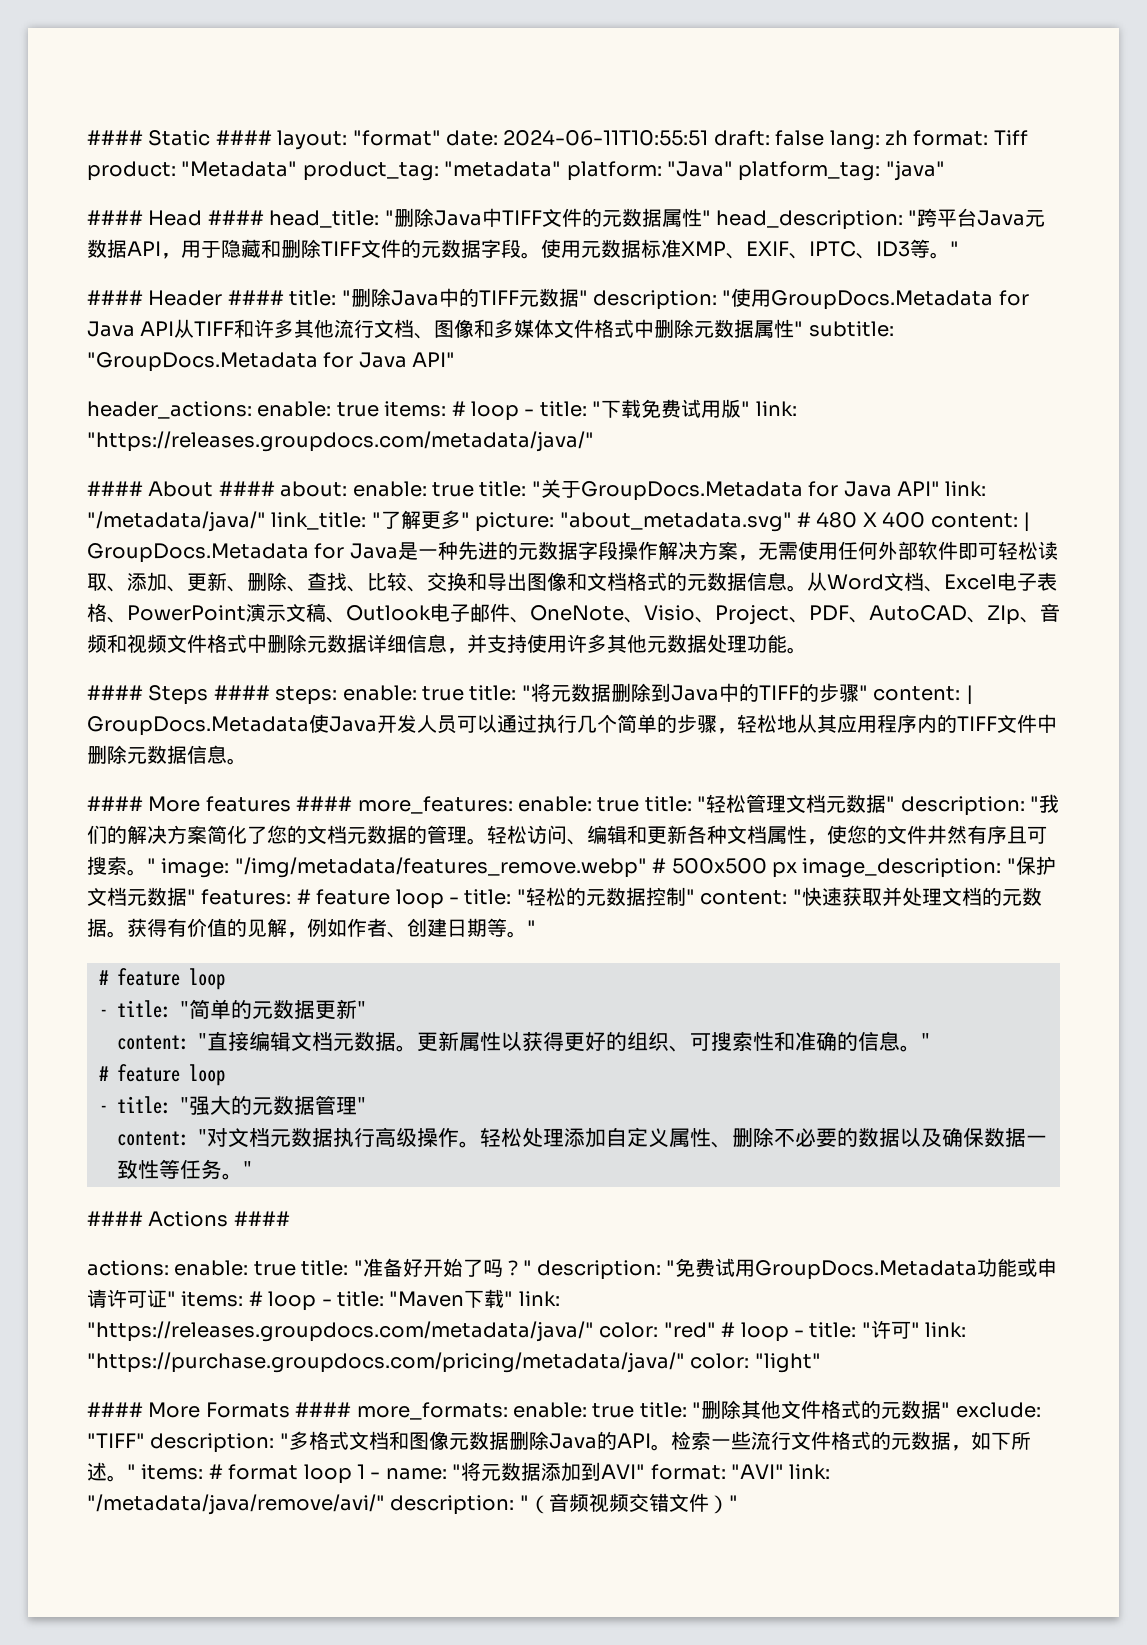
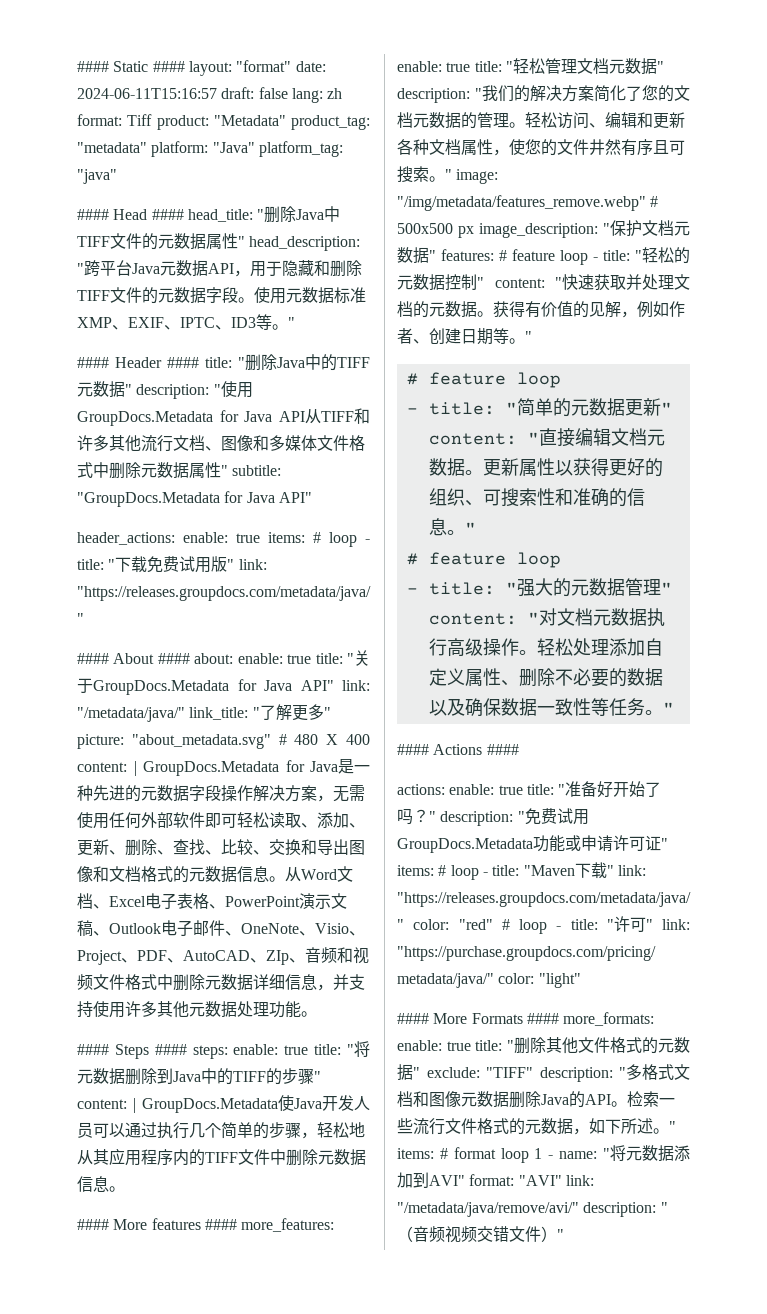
- #### Static #### layout: "format" date: 2024-06-11T10:55:51 draft: false lang: zh format: Tiff product: "Metadata" product_tag: "metadata" platform: "Java" platform_tag: "java"
+ #### Static #### layout: "format" date: 2024-06-11T15:16:57 draft: false lang: zh format: Tiff product: "Metadata" product_tag: "metadata" platform: "Java" platform_tag: "java"

